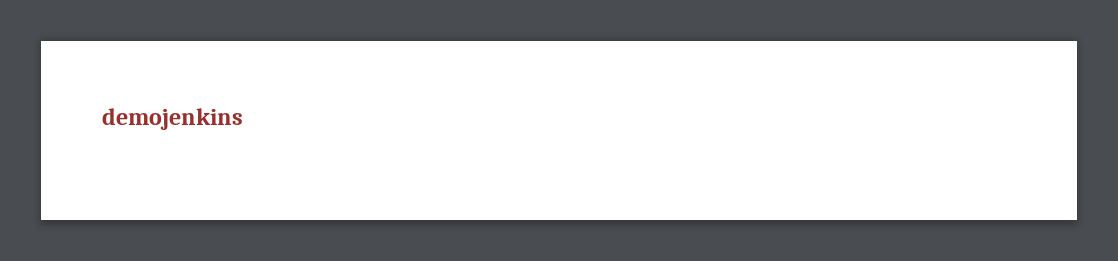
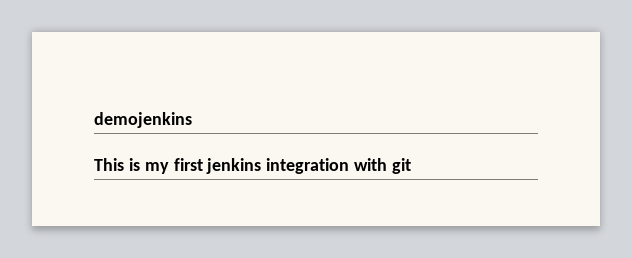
+ This is my first jenkins integration with git

